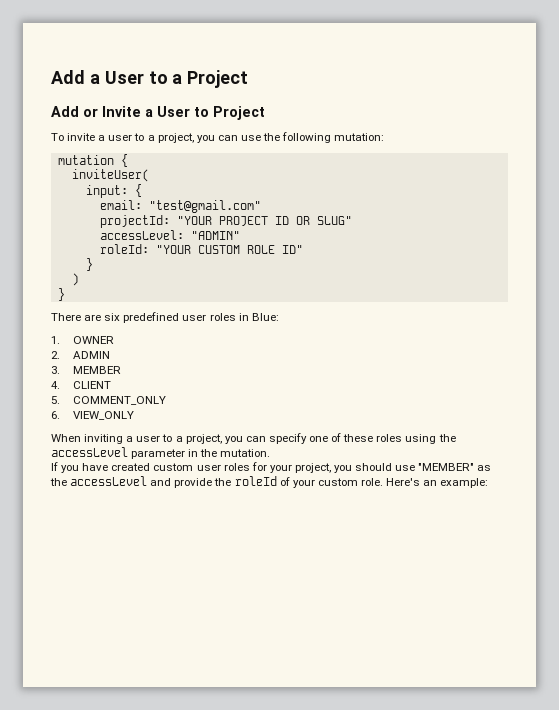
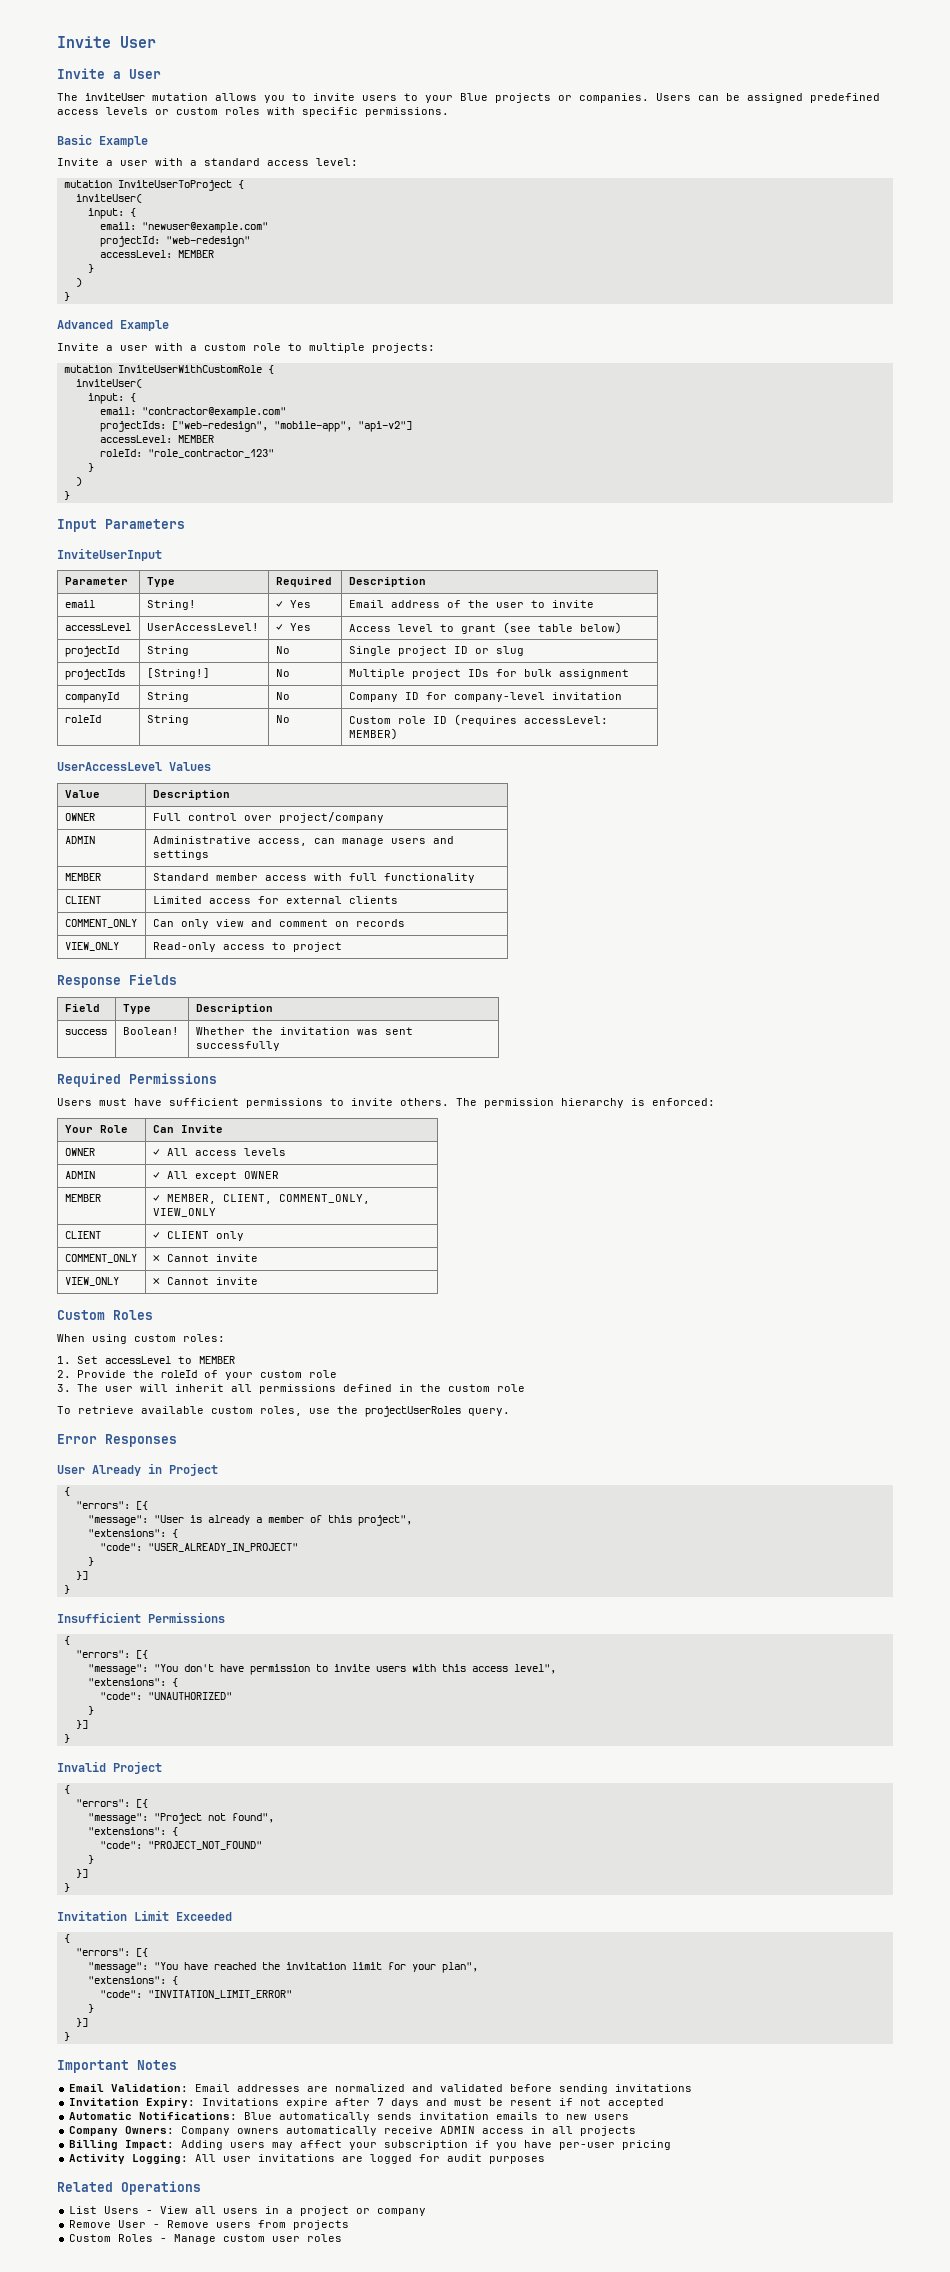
- Add a User to a Project
- Add or Invite a User to Project
- To invite a user to a project, you can use the following mutation:
- mutation {
+ Invite User
+ Invite a User
+ The inviteUser mutation allows you to invite users to your Blue projects or companies. Users can be assigned predefined access levels or custom roles with specific permissions.
+ Basic Example
+ Invite a user with a standard access level:
+ mutation InviteUserToProject {
  inviteUser(
  input: {
- email: "test@gmail.com"
+ email: "newuser@example.com"
- projectId: "YOUR PROJECT ID OR SLUG"
- accessLevel: "ADMIN"
- roleId: "YOUR CUSTOM ROLE ID"
+ projectId: "web-redesign"
+ accessLevel: MEMBER
  }
  )
  }
- There are six predefined user roles in Blue:
- 1. OWNER
- 2. ADMIN
- 3. MEMBER
- 4. CLIENT
- 5. COMMENT_ONLY
- 6. VIEW_ONLY
- When inviting a user to a project, you can specify one of these roles using the accessLevel parameter in the mutation.
- If you have created custom user roles for your project, you should use "MEMBER" as the accessLevel and provide the roleId of your custom role. Here's an example:
+ Advanced Example
+ Invite a user with a custom role to multiple projects:
+ mutation InviteUserWithCustomRole {
+ inviteUser(
+ input: {
+ email: "contractor@example.com"
+ projectIds: ["web-redesign", "mobile-app", "api-v2"]
+ accessLevel: MEMBER
+ roleId: "role_contractor_123"
+ }
+ )
+ }
+ Input Parameters
+ InviteUserInput
+ Parameter | Type | Required | Description
+ email | String! | ✓ Yes | Email address of the user to invite
+ accessLevel | UserAccessLevel! | ✓ Yes | Access level to grant (see table below)
+ projectId | String | No | Single project ID or slug
+ projectIds | [String!] | No | Multiple project IDs for bulk assignment
+ companyId | String | No | Company ID for company-level invitation
+ roleId | String | No | Custom role ID (requires accessLevel: MEMBER)
+ UserAccessLevel Values
+ Value | Description
+ OWNER | Full control over project/company
+ ADMIN | Administrative access, can manage users and settings
+ MEMBER | Standard member access with full functionality
+ CLIENT | Limited access for external clients
+ COMMENT_ONLY | Can only view and comment on records
+ VIEW_ONLY | Read-only access to project
+ Response Fields
+ Field | Type | Description
+ success | Boolean! | Whether the invitation was sent successfully
+ Required Permissions
+ Users must have sufficient permissions to invite others. The permission hierarchy is enforced:
+ Your Role | Can Invite
+ OWNER | ✓ All access levels
+ ADMIN | ✓ All except OWNER
+ MEMBER | ✓ MEMBER, CLIENT, COMMENT_ONLY, VIEW_ONLY
+ CLIENT | ✓ CLIENT only
+ COMMENT_ONLY | ✗ Cannot invite
+ VIEW_ONLY | ✗ Cannot invite
+ Custom Roles
+ When using custom roles:
+ 1. Set accessLevel to MEMBER
+ 2. Provide the roleId of your custom role
+ 3. The user will inherit all permissions defined in the custom role
+ To retrieve available custom roles, use the projectUserRoles query.
+ Error Responses
+ User Already in Project
+ {
+ "errors": [{
+ "message": "User is already a member of this project",
+ "extensions": {
+ "code": "USER_ALREADY_IN_PROJECT"
+ }
+ }]
+ }
+ Insufficient Permissions
+ {
+ "errors": [{
+ "message": "You don't have permission to invite users with this access level",
+ "extensions": {
+ "code": "UNAUTHORIZED"
+ }
+ }]
+ }
+ Invalid Project
+ {
+ "errors": [{
+ "message": "Project not found",
+ "extensions": {
+ "code": "PROJECT_NOT_FOUND"
+ }
+ }]
+ }
+ Invitation Limit Exceeded
+ {
+ "errors": [{
+ "message": "You have reached the invitation limit for your plan",
+ "extensions": {
+ "code": "INVITATION_LIMIT_ERROR"
+ }
+ }]
+ }
+ Important Notes
+ Email Validation: Email addresses are normalized and validated before sending invitations
+ Invitation Expiry: Invitations expire after 7 days and must be resent if not accepted
+ Automatic Notifications: Blue automatically sends invitation emails to new users
+ Company Owners: Company owners automatically receive ADMIN access in all projects
+ Billing Impact: Adding users may affect your subscription if you have per-user pricing
+ Activity Logging: All user invitations are logged for audit purposes
+ Related Operations
+ List Users - View all users in a project or company
+ Remove User - Remove users from projects
+ Custom Roles - Manage custom user roles

